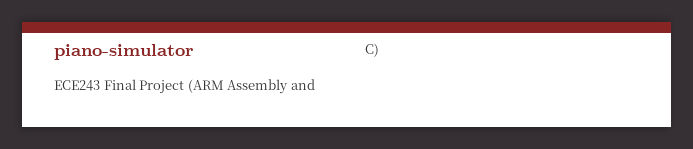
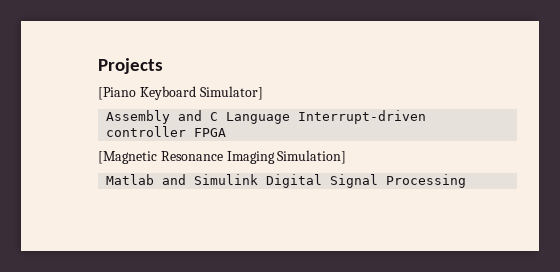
- piano-simulator
- ECE243 Final Project (ARM Assembly and C)
+ Projects
+ [Piano Keyboard Simulator]
+ Assembly and C Language Interrupt-driven controller FPGA
+ [Magnetic Resonance Imaging Simulation]
+ Matlab and Simulink Digital Signal Processing

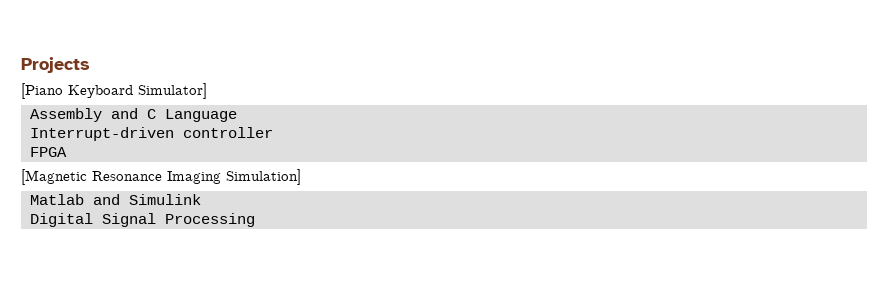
- Assembly and C Language Interrupt-driven controller FPGA
+ Assembly and C Language
+ Interrupt-driven controller
+ FPGA
- Matlab and Simulink Digital Signal Processing
+ Matlab and Simulink
+ Digital Signal Processing

